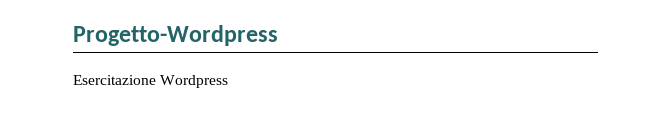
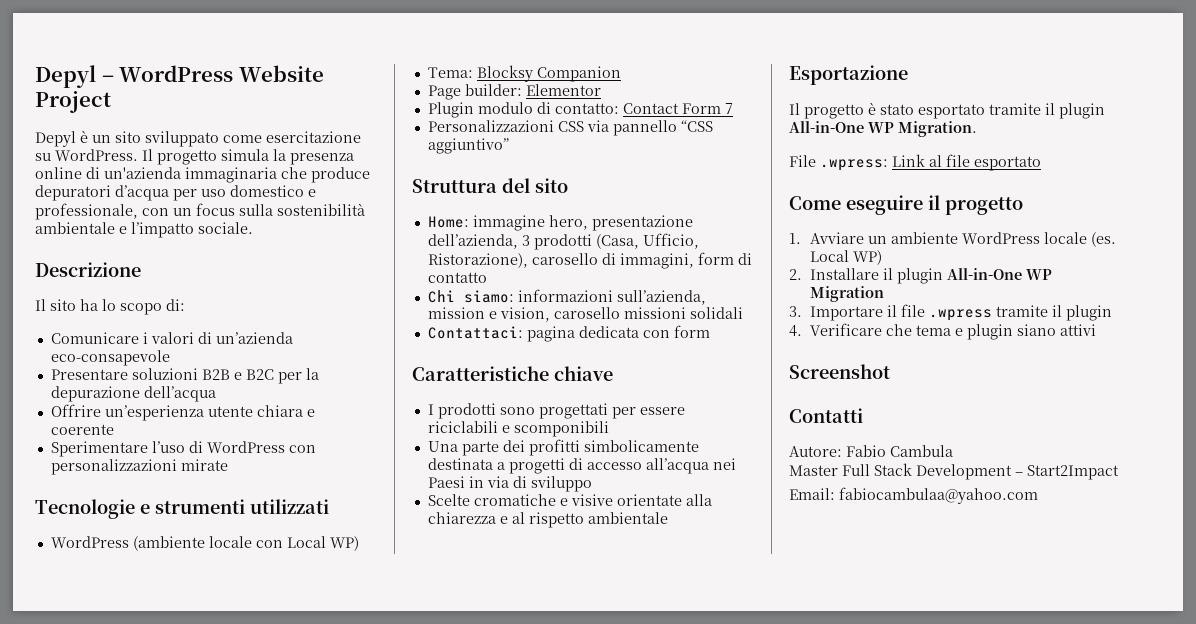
- Progetto-Wordpress
- Esercitazione Wordpress
+ Depyl – WordPress Website Project
+ Depyl è un sito sviluppato come esercitazione su WordPress. Il progetto simula la presenza online di un'azienda immaginaria che produce depuratori d’acqua per uso domestico e professionale, con un focus sulla sostenibilità ambientale e l’impatto sociale.
+ Descrizione
+ Il sito ha lo scopo di:
+ Comunicare i valori di un’azienda eco-consapevole
+ Presentare soluzioni B2B e B2C per la depurazione dell’acqua
+ Offrire un’esperienza utente chiara e coerente
+ Sperimentare l’uso di WordPress con personalizzazioni mirate
+ Tecnologie e strumenti utilizzati
+ WordPress (ambiente locale con Local WP)
+ Tema: Blocksy Companion
+ Page builder: Elementor
+ Plugin modulo di contatto: Contact Form 7
+ Personalizzazioni CSS via pannello “CSS aggiuntivo”
+ Struttura del sito
+ Home: immagine hero, presentazione dell’azienda, 3 prodotti (Casa, Ufficio, Ristorazione), carosello di immagini, form di contatto
+ Chi siamo: informazioni sull’azienda, mission e vision, carosello missioni solidali
+ Contattaci: pagina dedicata con form
+ Caratteristiche chiave
+ I prodotti sono progettati per essere riciclabili e scomponibili
+ Una parte dei profitti simbolicamente destinata a progetti di accesso all’acqua nei Paesi in via di sviluppo
+ Scelte cromatiche e visive orientate alla chiarezza e al rispetto ambientale
+ Esportazione
+ Il progetto è stato esportato tramite il plugin All-in-One WP Migration.
+ File .wpress: Link al file esportato
+ Come eseguire il progetto
+ 1. Avviare un ambiente WordPress locale (es. Local WP)
+ 2. Installare il plugin All-in-One WP Migration
+ 3. Importare il file .wpress tramite il plugin
+ 4. Verificare che tema e plugin siano attivi
+ Screenshot
+ Contatti
+ Autore: Fabio Cambula
+ Master Full Stack Development – Start2Impact
+ Email: fabiocambulaa@yahoo.com

